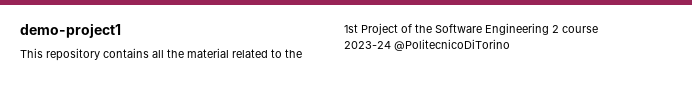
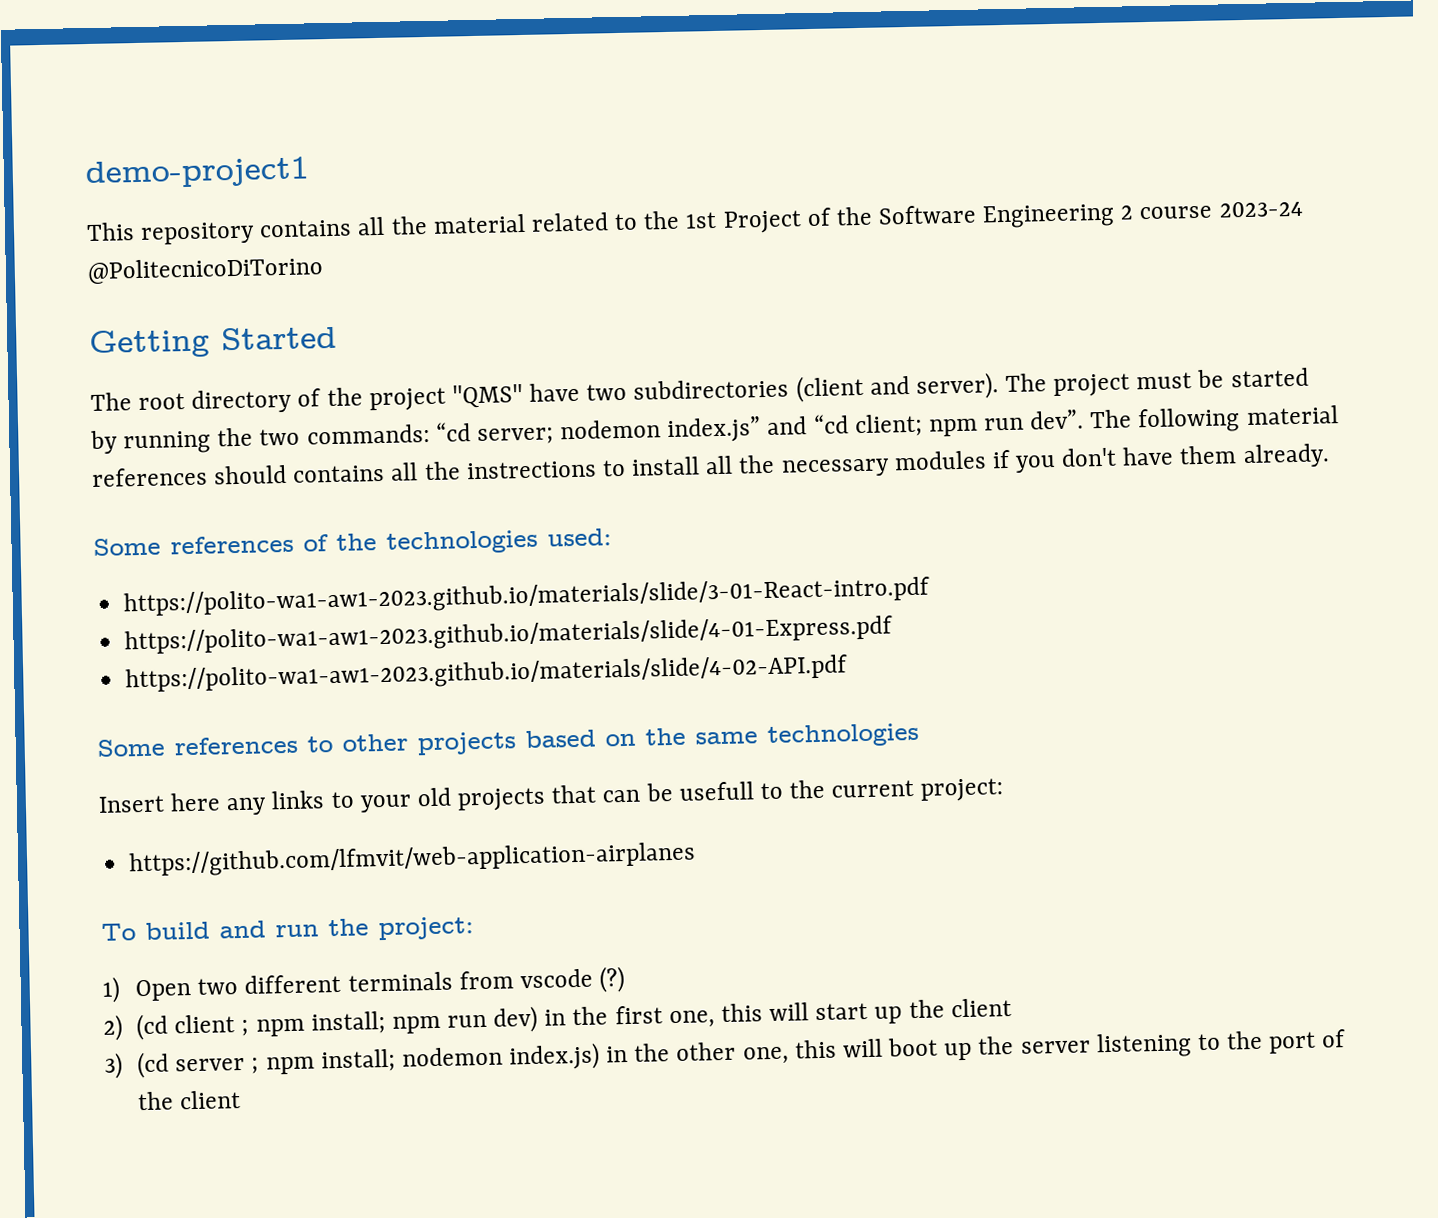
+ Getting Started
+ The root directory of the project "QMS" have two subdirectories (client and server). The project must be started by running the two commands: “cd server; nodemon index.js” and “cd client; npm run dev”. The following material references should contains all the instrections to install all the necessary modules if you don't have them already.
+ Some references of the technologies used:
+ https://polito-wa1-aw1-2023.github.io/materials/slide/3-01-React-intro.pdf
+ https://polito-wa1-aw1-2023.github.io/materials/slide/4-01-Express.pdf
+ https://polito-wa1-aw1-2023.github.io/materials/slide/4-02-API.pdf
+ Some references to other projects based on the same technologies
+ Insert here any links to your old projects that can be usefull to the current project:
+ https://github.com/lfmvit/web-application-airplanes
+ To build and run the project:
+ 1) Open two different terminals from vscode (?)
+ 2) (cd client ; npm install; npm run dev) in the first one, this will start up the client
+ 3) (cd server ; npm install; nodemon index.js) in the other one, this will boot up the server listening to the port of the client

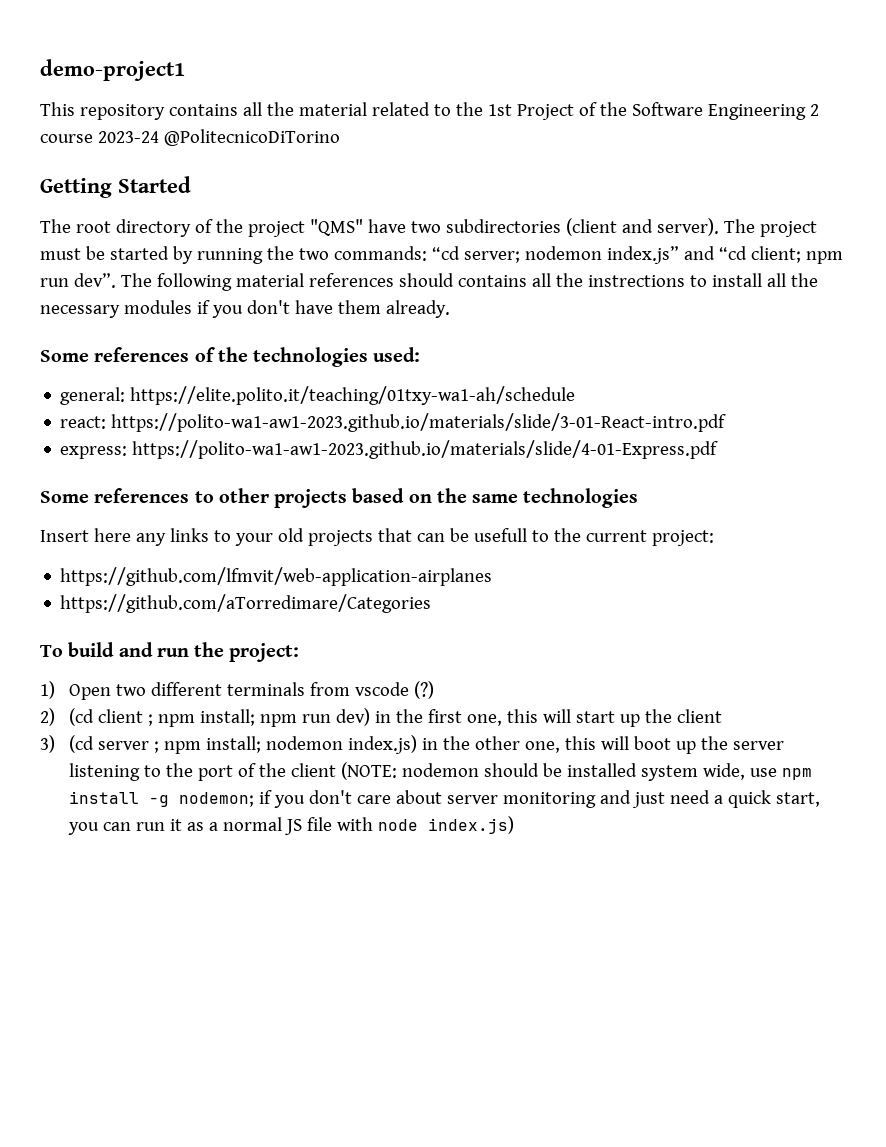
- https://polito-wa1-aw1-2023.github.io/materials/slide/3-01-React-intro.pdf
+ general: https://elite.polito.it/teaching/01txy-wa1-ah/schedule
+ react: https://polito-wa1-aw1-2023.github.io/materials/slide/3-01-React-intro.pdf
- https://polito-wa1-aw1-2023.github.io/materials/slide/4-01-Express.pdf
+ express: https://polito-wa1-aw1-2023.github.io/materials/slide/4-01-Express.pdf
- https://polito-wa1-aw1-2023.github.io/materials/slide/4-02-API.pdf
+ https://github.com/aTorredimare/Categories
- 3) (cd server ; npm install; nodemon index.js) in the other one, this will boot up the server listening to the port of the client
+ 3) (cd server ; npm install; nodemon index.js) in the other one, this will boot up the server listening to the port of the client (NOTE: nodemon should be installed system wide, use npm install -g nodemon; if you don't care about server monitoring and just need a quick start, you can run it as a normal JS file with node index.js)

